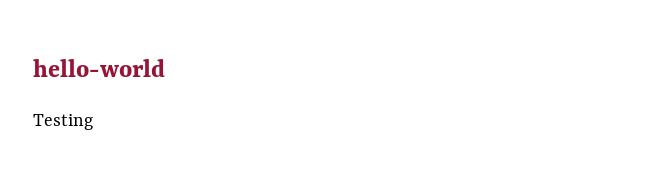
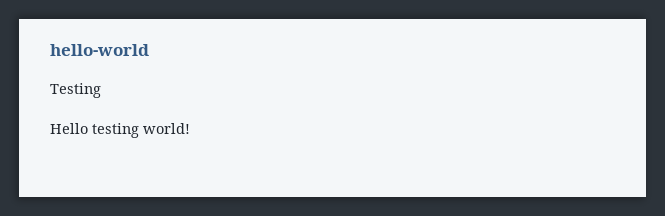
+ Hello testing world!

